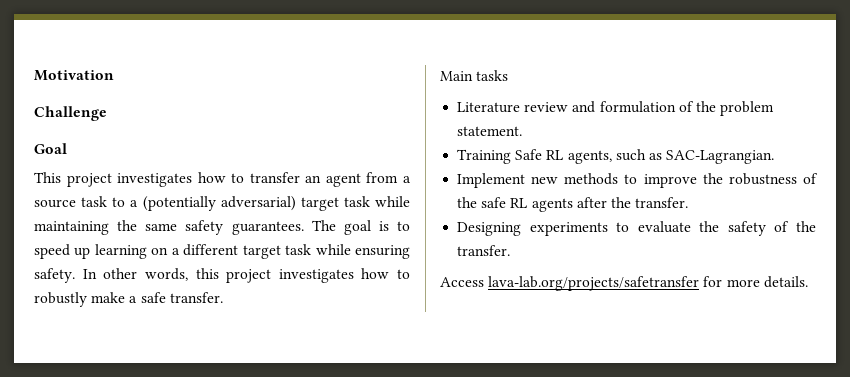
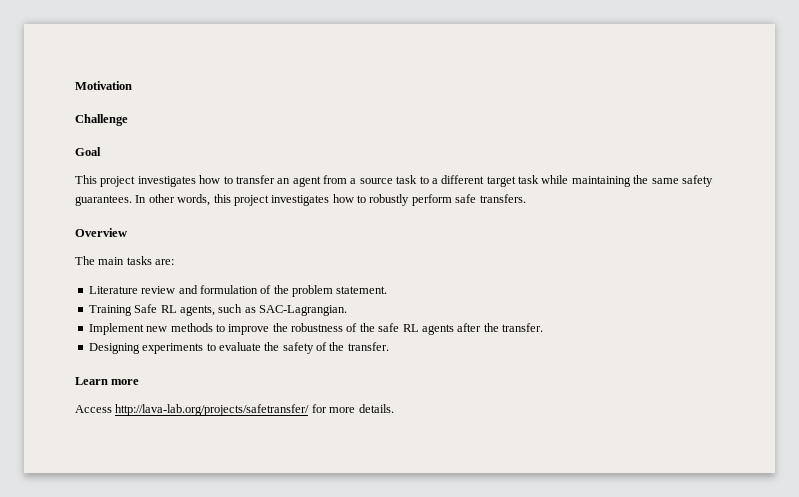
- This project investigates how to transfer an agent from a source task to a (potentially adversarial) target task while maintaining the same safety guarantees.
+ This project investigates how to transfer an agent from a source task to a different target task while maintaining the same safety guarantees.
- The goal is to speed up learning on a different target task while ensuring safety.
- In other words, this project investigates how to robustly make a safe transfer.
- Main tasks
+ In other words, this project investigates how to robustly perform safe transfers.
+ Overview
+ The main tasks are:
+ Learn more
- Access lava-lab.org/projects/safetransfer for more details.
+ Access http://lava-lab.org/projects/safetransfer/ for more details.

